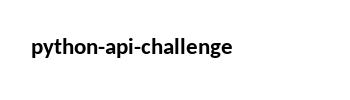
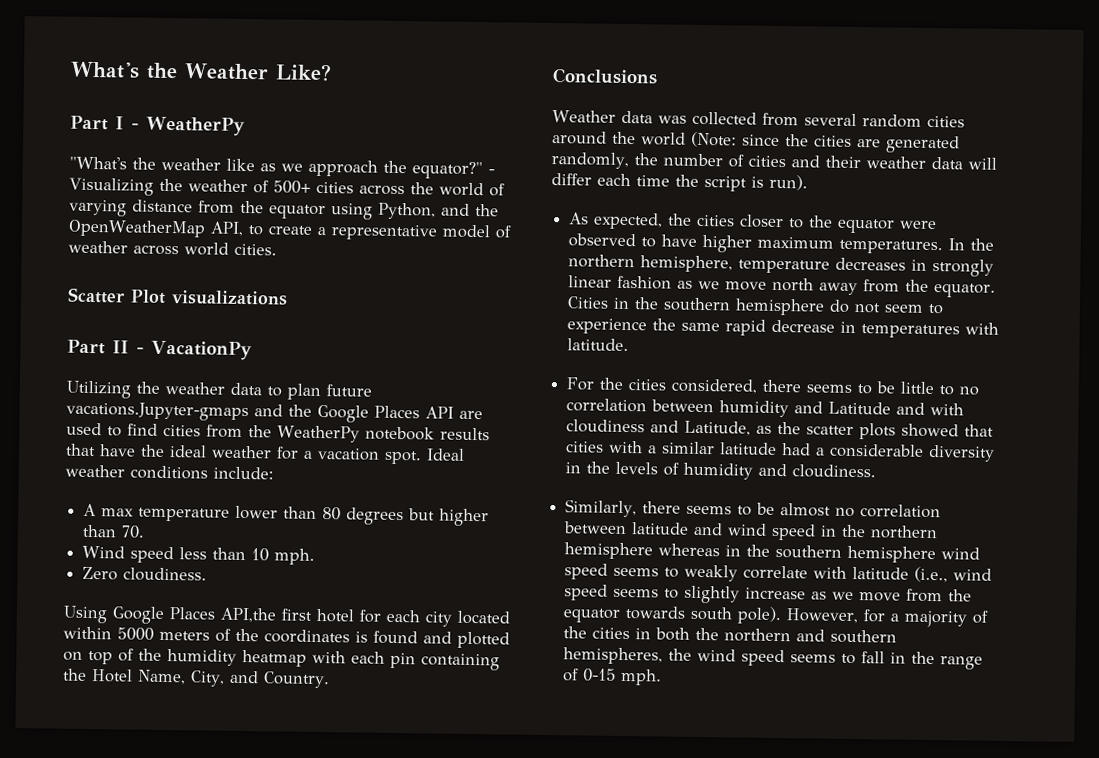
- python-api-challenge
+ What's the Weather Like?
+ Part I - WeatherPy
+ "What's the weather like as we approach the equator?" - Visualizing the weather of 500+ cities across the world of varying distance from the equator using Python, and the OpenWeatherMap API, to create a representative model of weather across world cities.
+ Scatter Plot visualizations
+ Part II - VacationPy
+ Utilizing the weather data to plan future vacations.Jupyter-gmaps and the Google Places API are used to find cities from the WeatherPy notebook results that have the ideal weather for a vacation spot. Ideal weather conditions include:
+ A max temperature lower than 80 degrees but higher than 70.
+ Wind speed less than 10 mph.
+ Zero cloudiness.
+ Using Google Places API,the first hotel for each city located within 5000 meters of the coordinates is found and plotted on top of the humidity heatmap with each pin containing the Hotel Name, City, and Country.
+ Conclusions
+ Weather data was collected from several random cities around the world (Note: since the cities are generated randomly, the number of cities and their weather data will differ each time the script is run).
+ As expected, the cities closer to the equator were observed to have higher maximum temperatures. In the northern hemisphere, temperature decreases in strongly linear fashion as we move north away from the equator. Cities in the southern hemisphere do not seem to experience the same rapid decrease in temperatures with latitude.
+ For the cities considered, there seems to be little to no correlation between humidity and Latitude and with cloudiness and Latitude, as the scatter plots showed that cities with a similar latitude had a considerable diversity in the levels of humidity and cloudiness.
+ Similarly, there seems to be almost no correlation between latitude and wind speed in the northern hemisphere whereas in the southern hemisphere wind speed seems to weakly correlate with latitude (i.e., wind speed seems to slightly increase as we move from the equator towards south pole). However, for a majority of the cities in both the northern and southern hemispheres, the wind speed seems to fall in the range of 0-15 mph.

